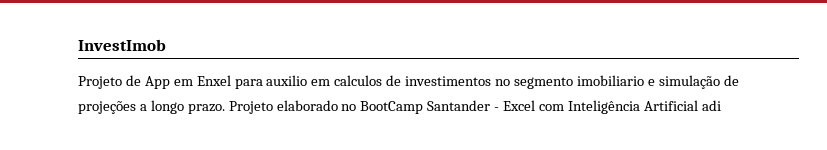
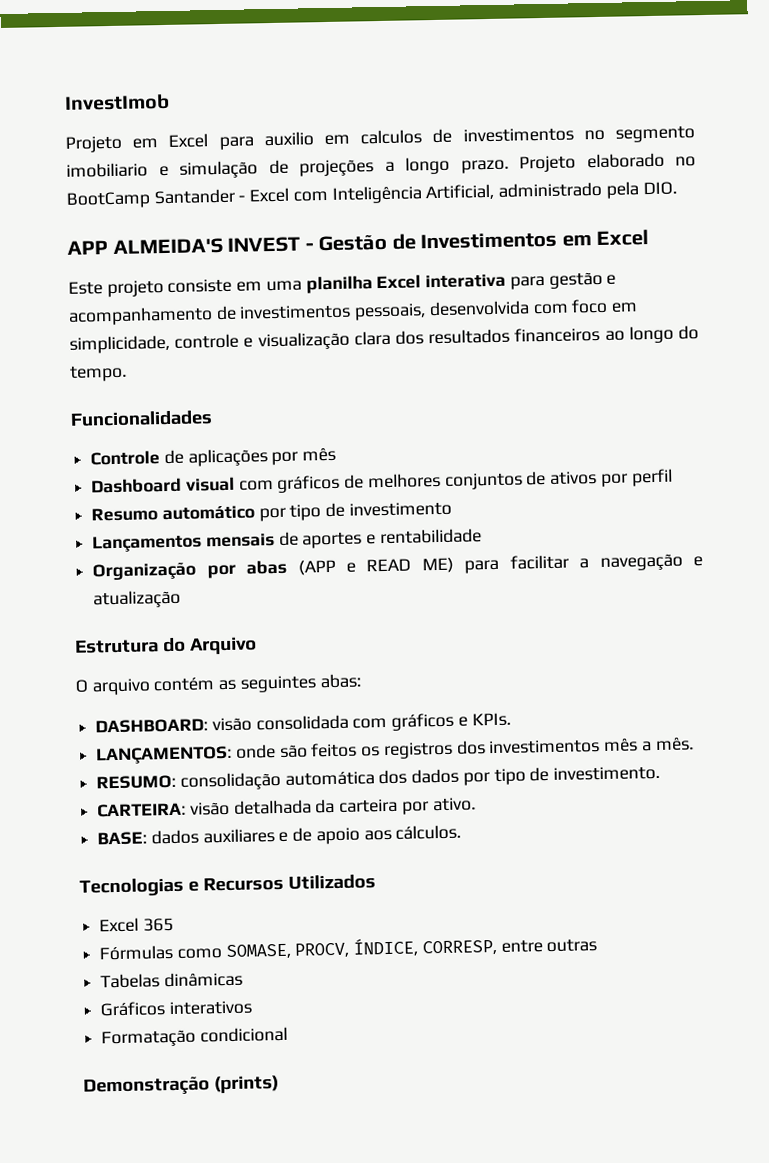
- Projeto de App em Enxel para auxilio em calculos de investimentos no segmento imobiliario e simulação de projeções a longo prazo.
+ Projeto em Excel para auxilio em calculos de investimentos no segmento imobiliario e simulação de projeções a longo prazo.
- Projeto elaborado no BootCamp Santander - Excel com Inteligência Artificial adi
+ Projeto elaborado no BootCamp Santander - Excel com Inteligência Artificial, administrado pela DIO.
+ APP ALMEIDA'S INVEST - Gestão de Investimentos em Excel
+ Este projeto consiste em uma planilha Excel interativa para gestão e acompanhamento de investimentos pessoais, desenvolvida com foco em simplicidade, controle e visualização clara dos resultados financeiros ao longo do tempo.
+ Funcionalidades
+ Controle de aplicações por mês
+ Dashboard visual com gráficos de melhores conjuntos de ativos por perfil
+ Resumo automático por tipo de investimento
+ Lançamentos mensais de aportes e rentabilidade
+ Organização por abas (APP e READ ME) para facilitar a navegação e atualização
+ Estrutura do Arquivo
+ O arquivo contém as seguintes abas:
+ DASHBOARD: visão consolidada com gráficos e KPIs.
+ LANÇAMENTOS: onde são feitos os registros dos investimentos mês a mês.
+ RESUMO: consolidação automática dos dados por tipo de investimento.
+ CARTEIRA: visão detalhada da carteira por ativo.
+ BASE: dados auxiliares e de apoio aos cálculos.
+ Tecnologias e Recursos Utilizados
+ Excel 365
+ Fórmulas como SOMASE, PROCV, ÍNDICE, CORRESP, entre outras
+ Tabelas dinâmicas
+ Gráficos interativos
+ Formatação condicional
+ Demonstração (prints)

